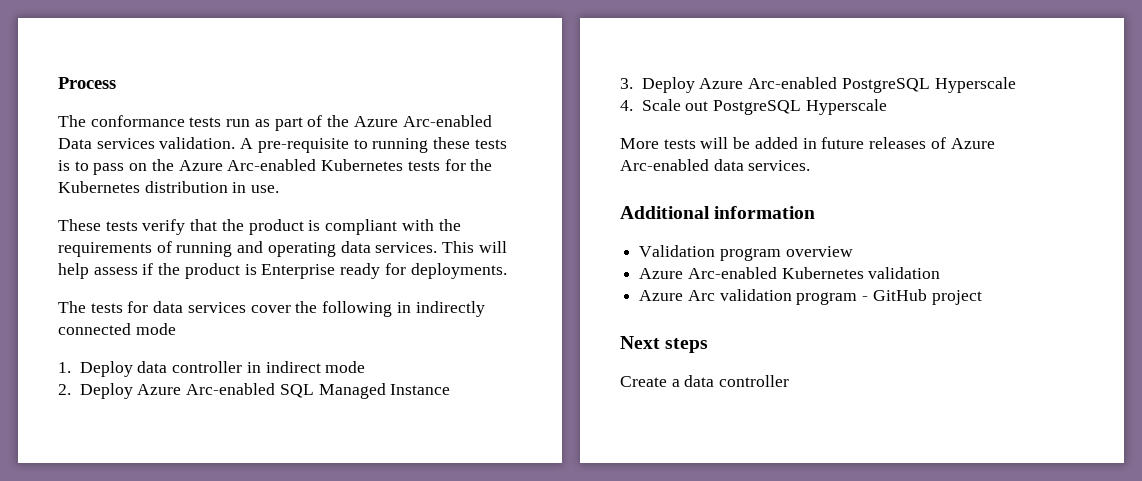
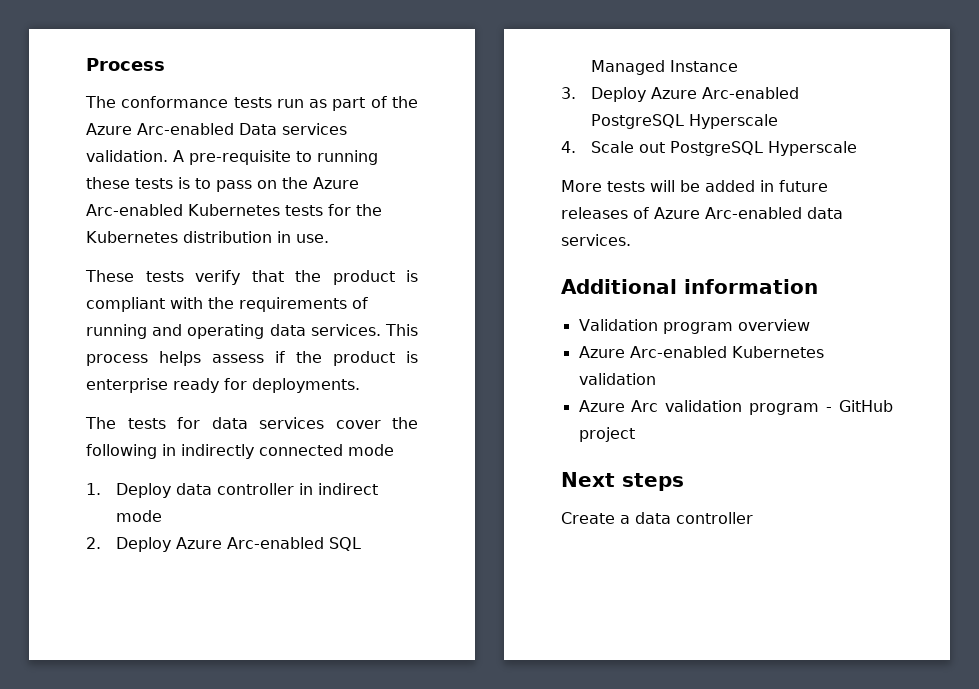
- This will help assess if the product is Enterprise ready for deployments.
+ This process helps assess if the product is enterprise ready for deployments.

